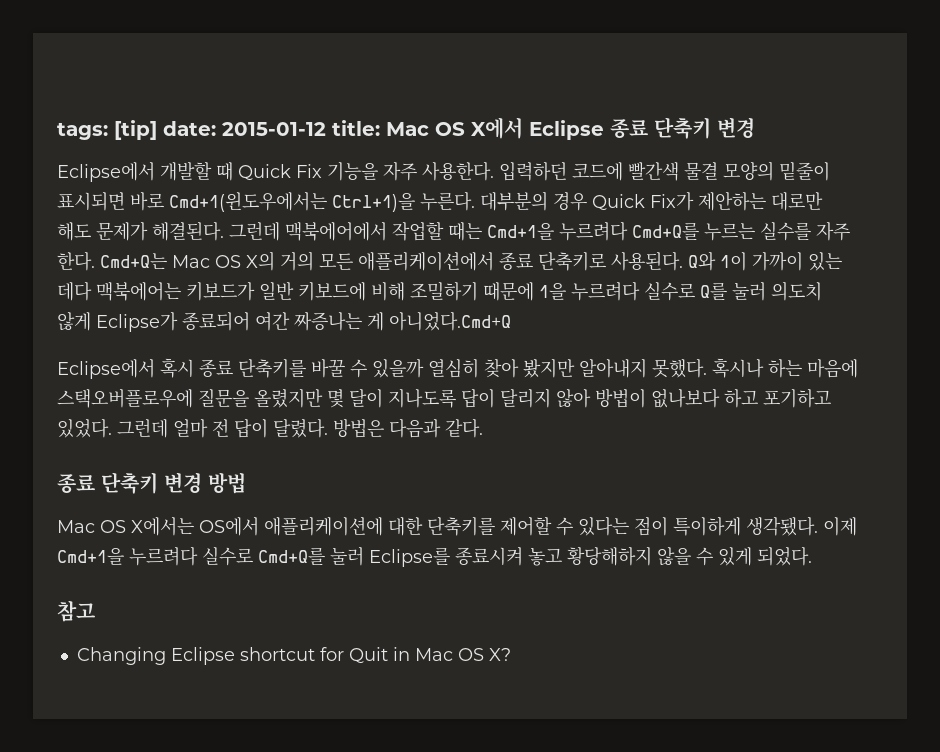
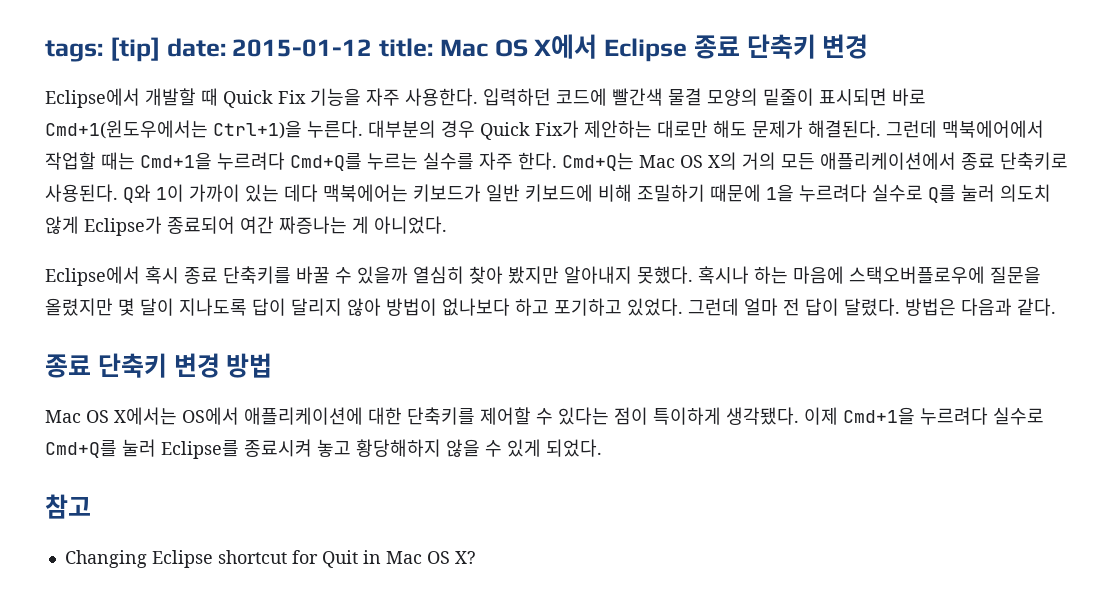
- Q와 1이 가까이 있는 데다 맥북에어는 키보드가 일반 키보드에 비해 조밀하기 때문에 1을 누르려다 실수로 Q를 눌러 의도치 않게 Eclipse가 종료되어 여간 짜증나는 게 아니었다.Cmd+Q
+ Q와 1이 가까이 있는 데다 맥북에어는 키보드가 일반 키보드에 비해 조밀하기 때문에 1을 누르려다 실수로 Q를 눌러 의도치 않게 Eclipse가 종료되어 여간 짜증나는 게 아니었다.

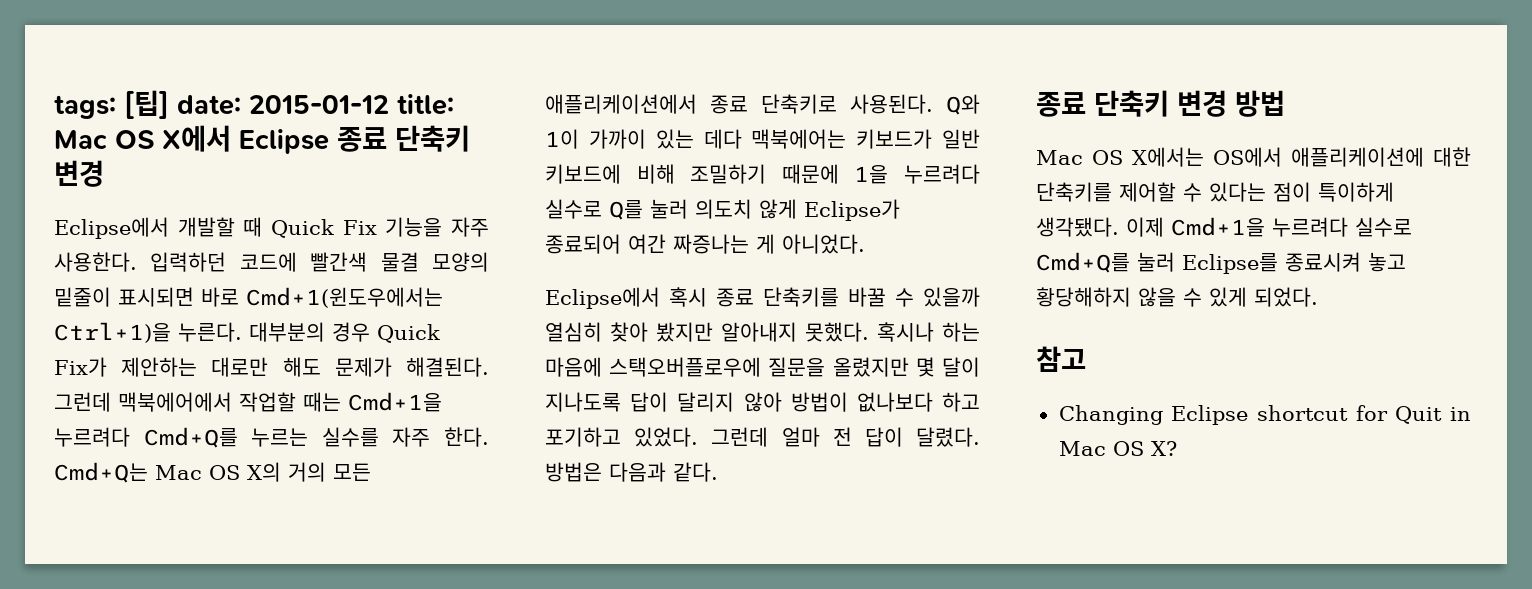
- tags: [tip] date: 2015-01-12 title: Mac OS X에서 Eclipse 종료 단축키 변경
+ tags: [팁] date: 2015-01-12 title: Mac OS X에서 Eclipse 종료 단축키 변경

